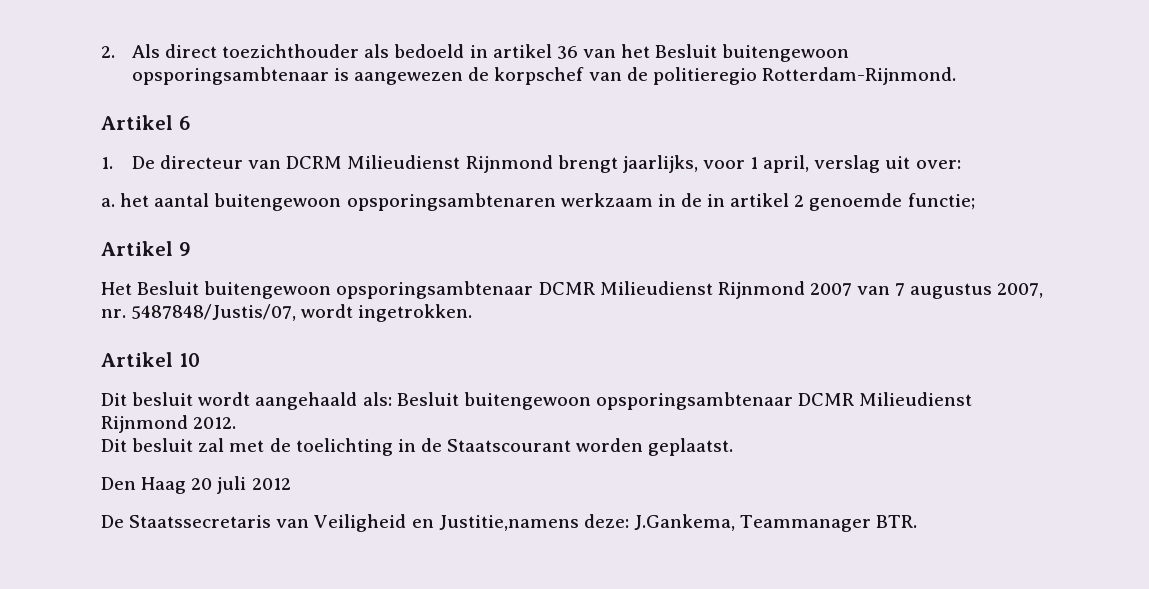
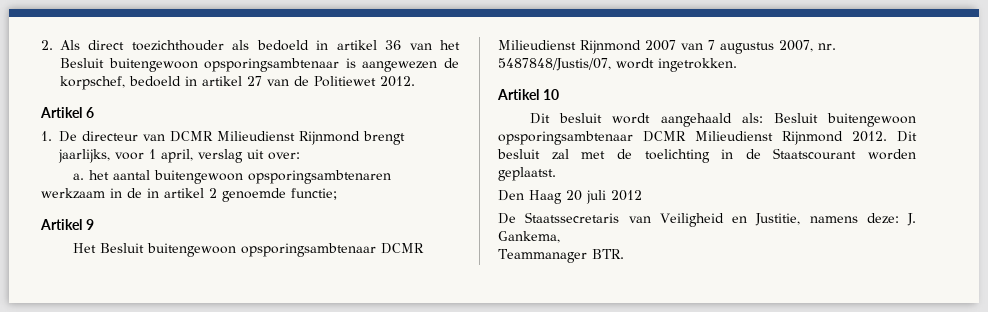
- 2. Als direct toezichthouder als bedoeld in artikel 36 van het Besluit buitengewoon opsporingsambtenaar is aangewezen de korpschef van de politieregio Rotterdam-Rijnmond.
+ 2. Als direct toezichthouder als bedoeld in artikel 36 van het Besluit buitengewoon opsporingsambtenaar is aangewezen de korpschef, bedoeld in artikel 27 van de Politiewet 2012.
- 1. De directeur van DCRM Milieudienst Rijnmond brengt jaarlijks, voor 1 april, verslag uit over:
+ 1. De directeur van DCMR Milieudienst Rijnmond brengt jaarlijks, voor 1 april, verslag uit over:
- Dit besluit wordt aangehaald als: Besluit buitengewoon opsporingsambtenaar DCMR Milieudienst Rijnmond 2012.
- Dit besluit zal met de toelichting in de Staatscourant worden geplaatst.
+ Dit besluit wordt aangehaald als: Besluit buitengewoon opsporingsambtenaar DCMR Milieudienst Rijnmond 2012. Dit besluit zal met de toelichting in de Staatscourant worden geplaatst.
- De Staatssecretaris van Veiligheid en Justitie,namens deze: J.Gankema, Teammanager BTR.
+ De Staatssecretaris van Veiligheid en Justitie, namens deze: J. Gankema,
+ Teammanager BTR.

